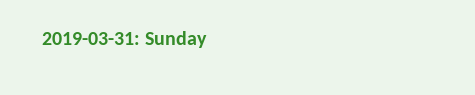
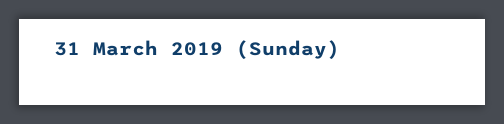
- 2019-03-31: Sunday
+ 31 March 2019 (Sunday)

